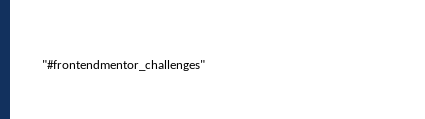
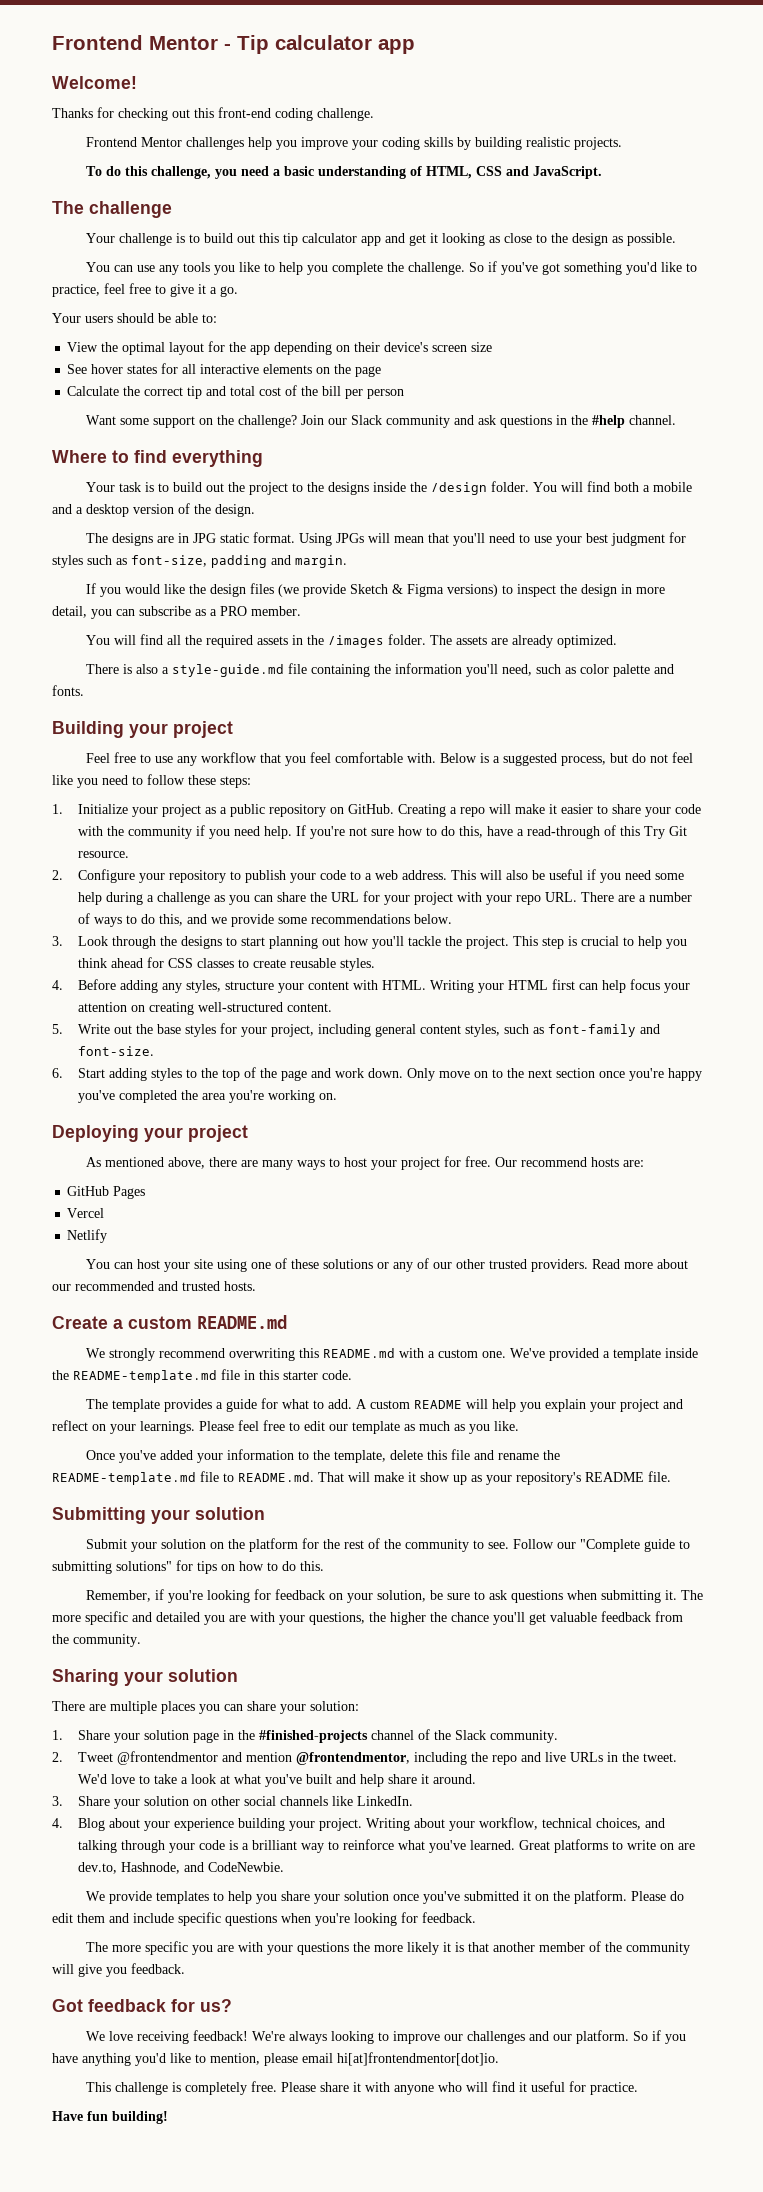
- "#frontendmentor_challenges"
+ Frontend Mentor - Tip calculator app
+ Welcome!
+ Thanks for checking out this front-end coding challenge.
+ Frontend Mentor challenges help you improve your coding skills by building realistic projects.
+ To do this challenge, you need a basic understanding of HTML, CSS and JavaScript.
+ The challenge
+ Your challenge is to build out this tip calculator app and get it looking as close to the design as possible.
+ You can use any tools you like to help you complete the challenge. So if you've got something you'd like to practice, feel free to give it a go.
+ Your users should be able to:
+ View the optimal layout for the app depending on their device's screen size
+ See hover states for all interactive elements on the page
+ Calculate the correct tip and total cost of the bill per person
+ Want some support on the challenge? Join our Slack community and ask questions in the #help channel.
+ Where to find everything
+ Your task is to build out the project to the designs inside the /design folder. You will find both a mobile and a desktop version of the design.
+ The designs are in JPG static format. Using JPGs will mean that you'll need to use your best judgment for styles such as font-size, padding and margin.
+ If you would like the design files (we provide Sketch & Figma versions) to inspect the design in more detail, you can subscribe as a PRO member.
+ You will find all the required assets in the /images folder. The assets are already optimized.
+ There is also a style-guide.md file containing the information you'll need, such as color palette and fonts.
+ Building your project
+ Feel free to use any workflow that you feel comfortable with. Below is a suggested process, but do not feel like you need to follow these steps:
+ 1. Initialize your project as a public repository on GitHub. Creating a repo will make it easier to share your code with the community if you need help. If you're not sure how to do this, have a read-through of this Try Git resource.
+ 2. Configure your repository to publish your code to a web address. This will also be useful if you need some help during a challenge as you can share the URL for your project with your repo URL. There are a number of ways to do this, and we provide some recommendations below.
+ 3. Look through the designs to start planning out how you'll tackle the project. This step is crucial to help you think ahead for CSS classes to create reusable styles.
+ 4. Before adding any styles, structure your content with HTML. Writing your HTML first can help focus your attention on creating well-structured content.
+ 5. Write out the base styles for your project, including general content styles, such as font-family and font-size.
+ 6. Start adding styles to the top of the page and work down. Only move on to the next section once you're happy you've completed the area you're working on.
+ Deploying your project
+ As mentioned above, there are many ways to host your project for free. Our recommend hosts are:
+ GitHub Pages
+ Vercel
+ Netlify
+ You can host your site using one of these solutions or any of our other trusted providers. Read more about our recommended and trusted hosts.
+ Create a custom README.md
+ We strongly recommend overwriting this README.md with a custom one. We've provided a template inside the README-template.md file in this starter code.
+ The template provides a guide for what to add. A custom README will help you explain your project and reflect on your learnings. Please feel free to edit our template as much as you like.
+ Once you've added your information to the template, delete this file and rename the README-template.md file to README.md. That will make it show up as your repository's README file.
+ Submitting your solution
+ Submit your solution on the platform for the rest of the community to see. Follow our "Complete guide to submitting solutions" for tips on how to do this.
+ Remember, if you're looking for feedback on your solution, be sure to ask questions when submitting it. The more specific and detailed you are with your questions, the higher the chance you'll get valuable feedback from the community.
+ Sharing your solution
+ There are multiple places you can share your solution:
+ 1. Share your solution page in the #finished-projects channel of the Slack community.
+ 2. Tweet @frontendmentor and mention @frontendmentor, including the repo and live URLs in the tweet. We'd love to take a look at what you've built and help share it around.
+ 3. Share your solution on other social channels like LinkedIn.
+ 4. Blog about your experience building your project. Writing about your workflow, technical choices, and talking through your code is a brilliant way to reinforce what you've learned. Great platforms to write on are dev.to, Hashnode, and CodeNewbie.
+ We provide templates to help you share your solution once you've submitted it on the platform. Please do edit them and include specific questions when you're looking for feedback.
+ The more specific you are with your questions the more likely it is that another member of the community will give you feedback.
+ Got feedback for us?
+ We love receiving feedback! We're always looking to improve our challenges and our platform. So if you have anything you'd like to mention, please email hi[at]frontendmentor[dot]io.
+ This challenge is completely free. Please share it with anyone who will find it useful for practice.
+ Have fun building!

